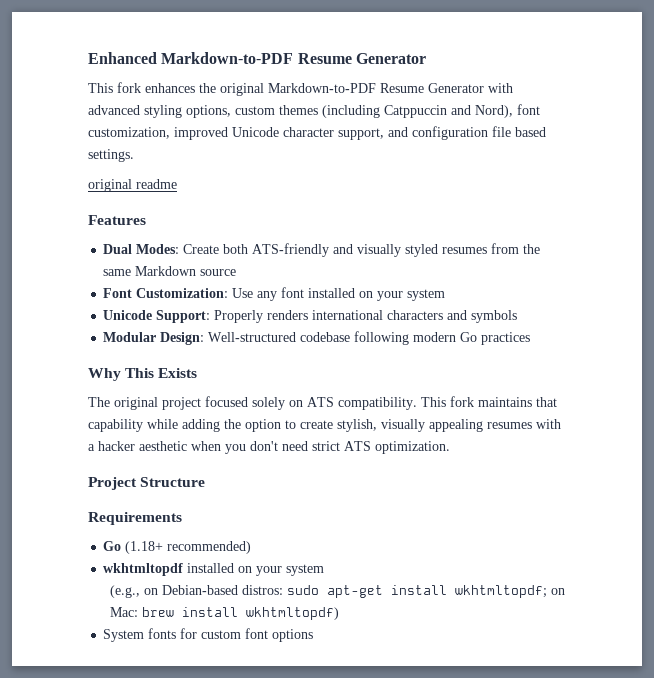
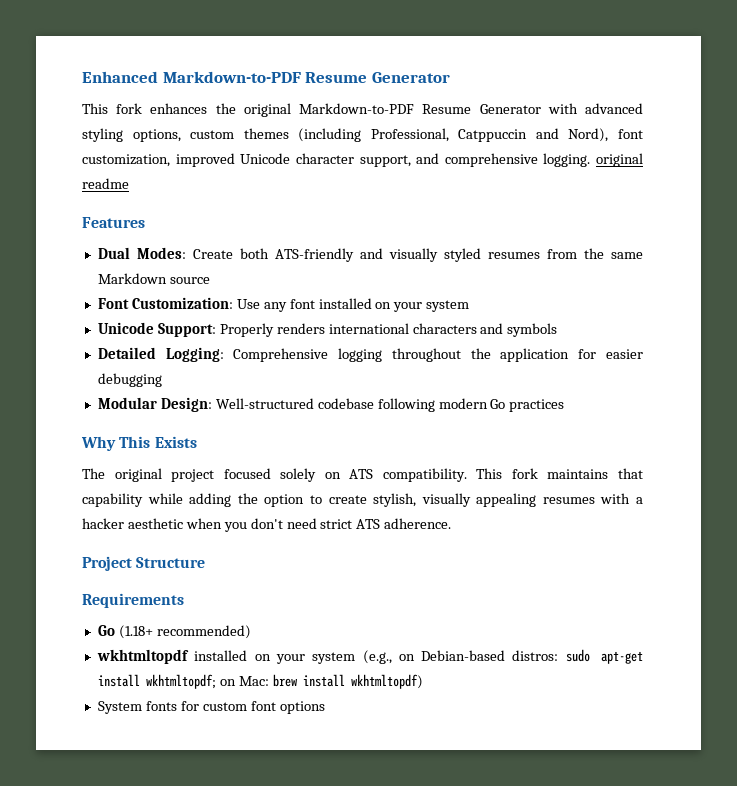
- This fork enhances the original Markdown-to-PDF Resume Generator with advanced styling options, custom themes (including Catppuccin and Nord), font customization, improved Unicode character support, and configuration file based settings.
- original readme
+ This fork enhances the original Markdown-to-PDF Resume Generator with advanced styling options, custom themes (including Professional, Catppuccin and Nord), font customization, improved Unicode character support, and comprehensive logging. original readme
+ Detailed Logging: Comprehensive logging throughout the application for easier debugging
- This fork maintains that capability while adding the option to create stylish, visually appealing resumes with a hacker aesthetic when you don't need strict ATS optimization.
+ This fork maintains that capability while adding the option to create stylish, visually appealing resumes with a hacker aesthetic when you don't need strict ATS adherence.
- wkhtmltopdf installed on your system
- (e.g., on Debian-based distros: sudo apt-get install wkhtmltopdf; on Mac: brew install wkhtmltopdf)
+ wkhtmltopdf installed on your system (e.g., on Debian-based distros: sudo apt-get install wkhtmltopdf; on Mac: brew install wkhtmltopdf)

